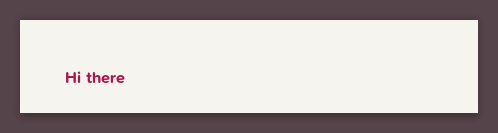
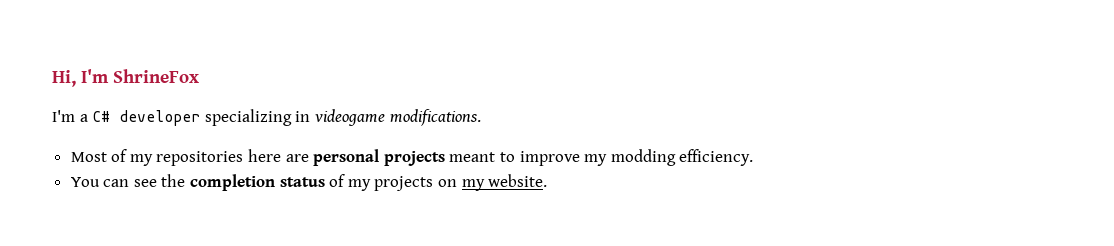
- Hi there
+ Hi, I'm ShrineFox
+ I'm a C# developer specializing in videogame modifications.
+ Most of my repositories here are personal projects meant to improve my modding efficiency.
+ You can see the completion status of my projects on my website.

